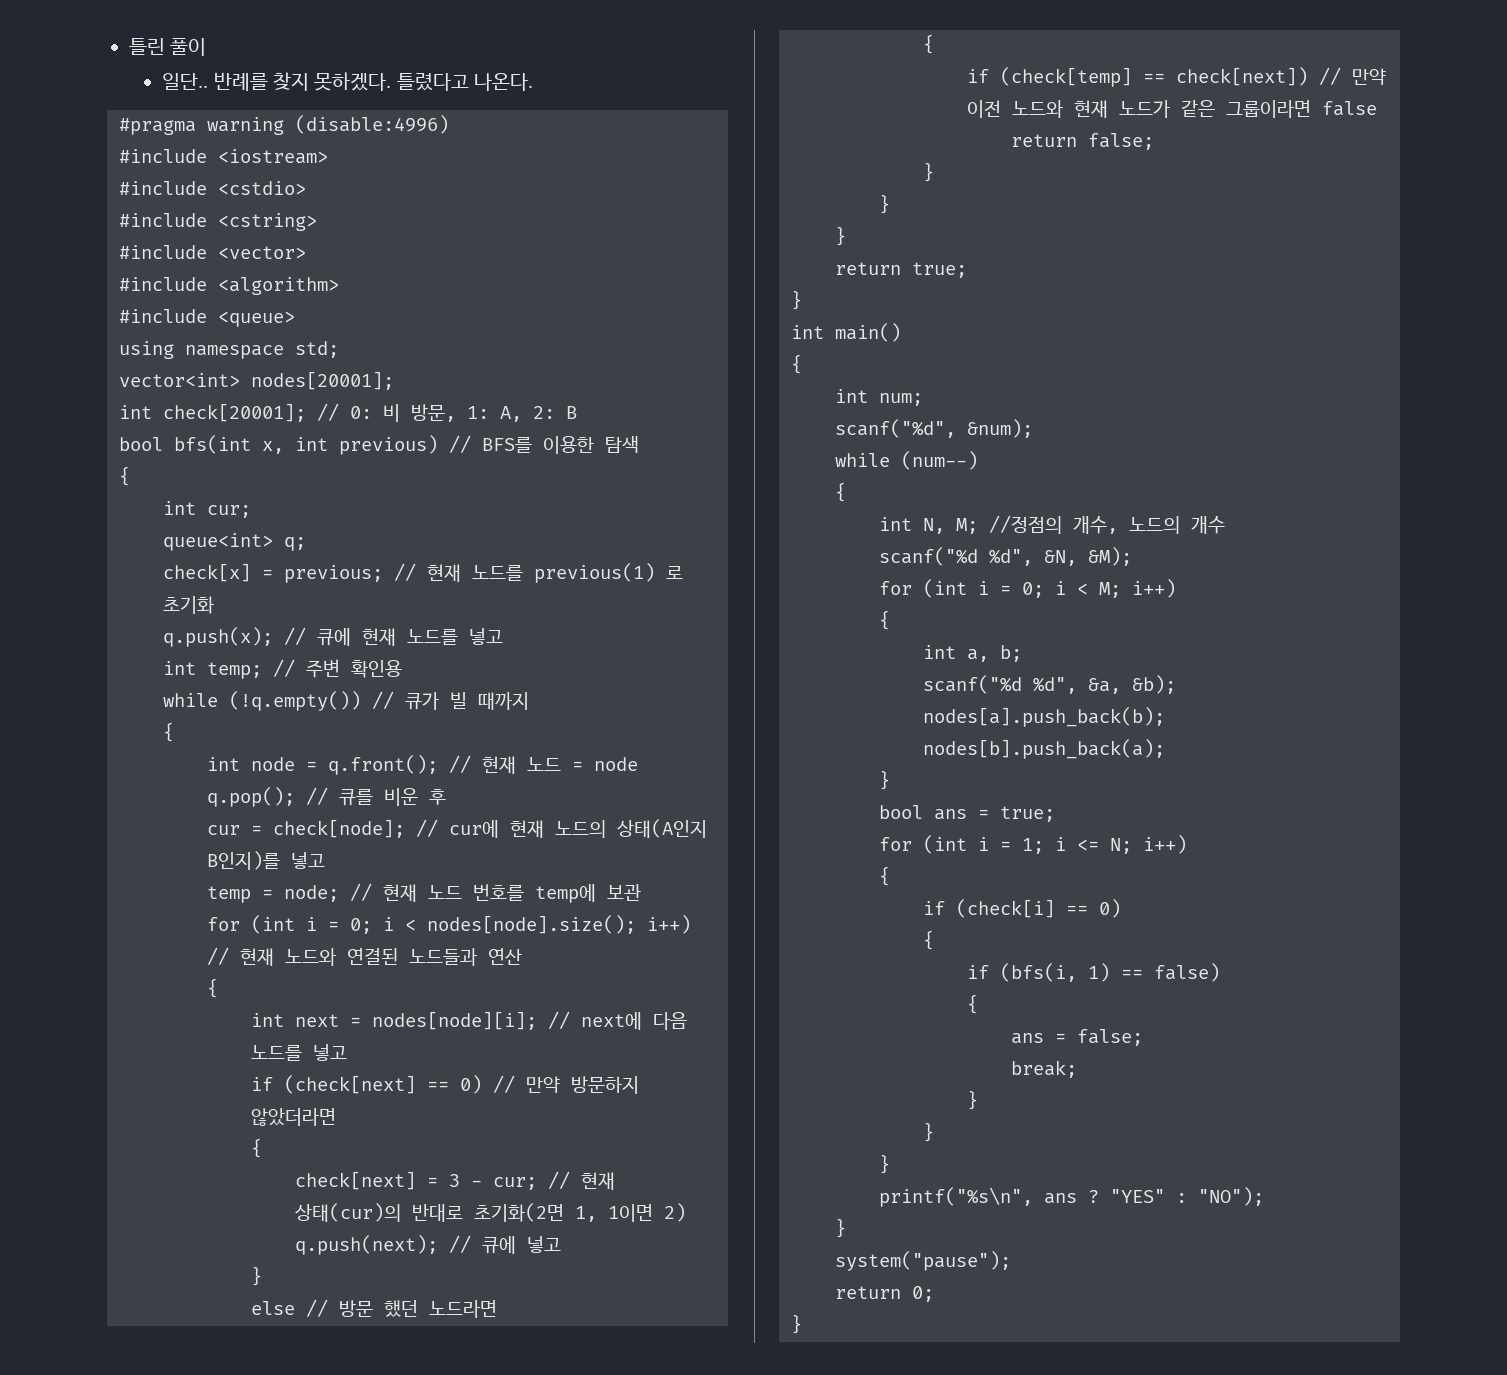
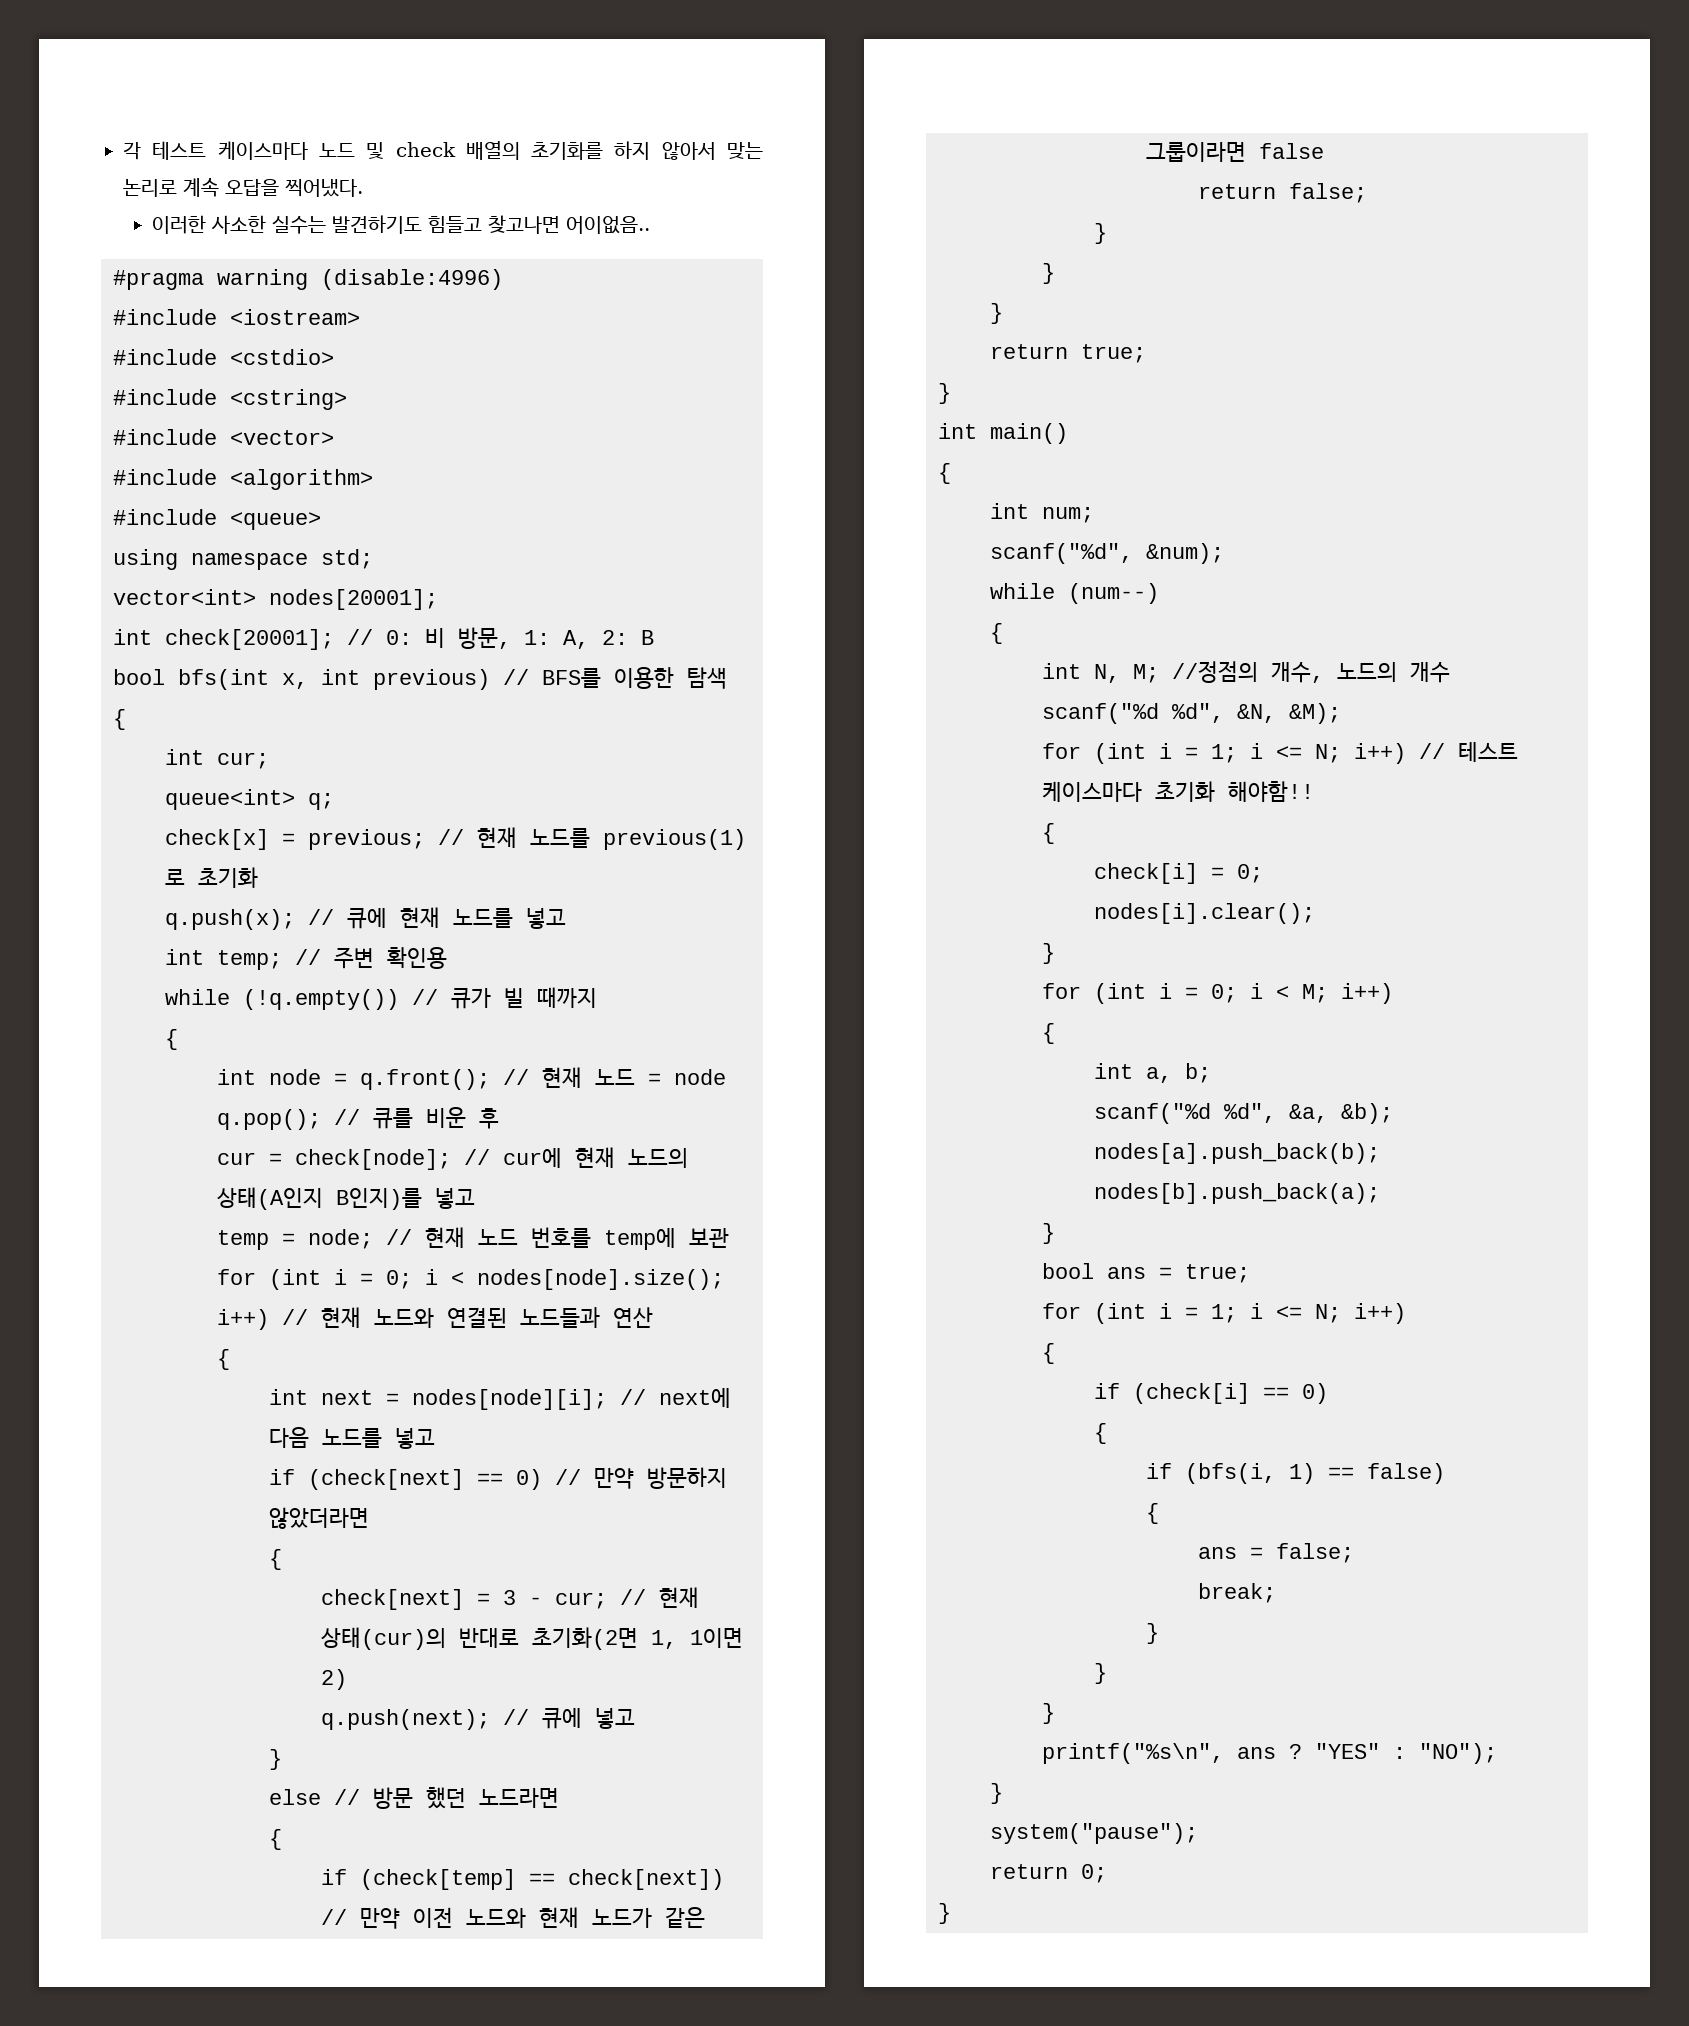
- 틀린 풀이
- 일단.. 반례를 찾지 못하겠다. 틀렸다고 나온다.
+ 각 테스트 케이스마다 노드 및 check 배열의 초기화를 하지 않아서 맞는 논리로 계속 오답을 찍어냈다.
+ 이러한 사소한 실수는 발견하기도 힘들고 찾고나면 어이없음..
+ for (int i = 1; i <= N; i++) // 테스트 케이스마다 초기화 해야함!!
+ {
+ check[i] = 0;
+ nodes[i].clear();
+ }

